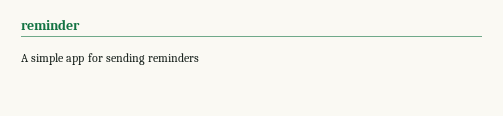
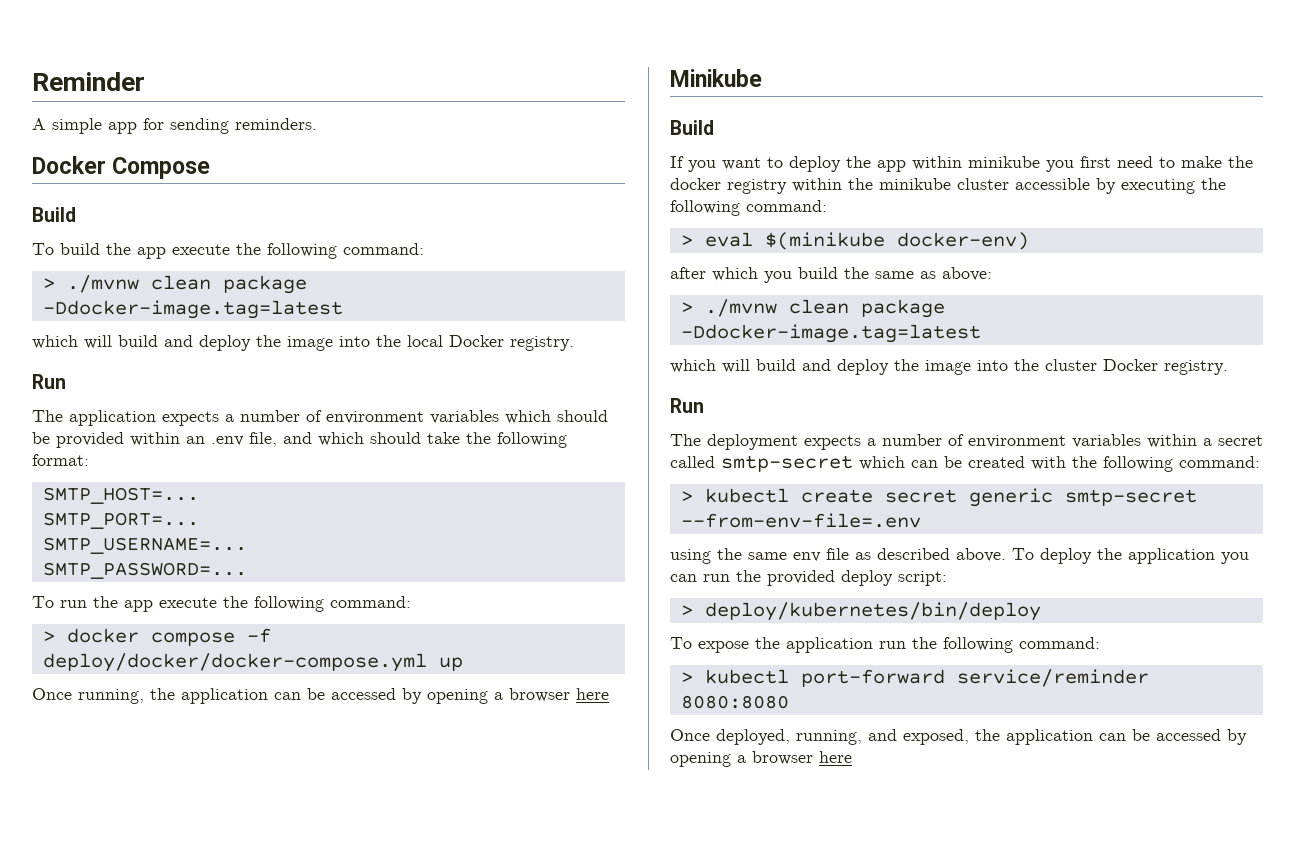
- reminder
+ Reminder
- A simple app for sending reminders
+ A simple app for sending reminders.
+ Docker Compose
+ Build
+ To build the app execute the following command:
+ > ./mvnw clean package -Ddocker-image.tag=latest
+ which will build and deploy the image into the local Docker registry.
+ Run
+ The application expects a number of environment variables which should be provided within an .env file, and which should take the following format:
+ SMTP_HOST=...
+ SMTP_PORT=...
+ SMTP_USERNAME=...
+ SMTP_PASSWORD=...
+ To run the app execute the following command:
+ > docker compose -f deploy/docker/docker-compose.yml up
+ Once running, the application can be accessed by opening a browser here
+ Minikube
+ Build
+ If you want to deploy the app within minikube you first need to make the docker registry within the minikube cluster accessible by executing the following command:
+ > eval $(minikube docker-env)
+ after which you build the same as above:
+ > ./mvnw clean package -Ddocker-image.tag=latest
+ which will build and deploy the image into the cluster Docker registry.
+ Run
+ The deployment expects a number of environment variables within a secret called smtp-secret which can be created with the following command:
+ > kubectl create secret generic smtp-secret --from-env-file=.env
+ using the same env file as described above. To deploy the application you can run the provided deploy script:
+ > deploy/kubernetes/bin/deploy
+ To expose the application run the following command:
+ > kubectl port-forward service/reminder 8080:8080
+ Once deployed, running, and exposed, the application can be accessed by opening a browser here

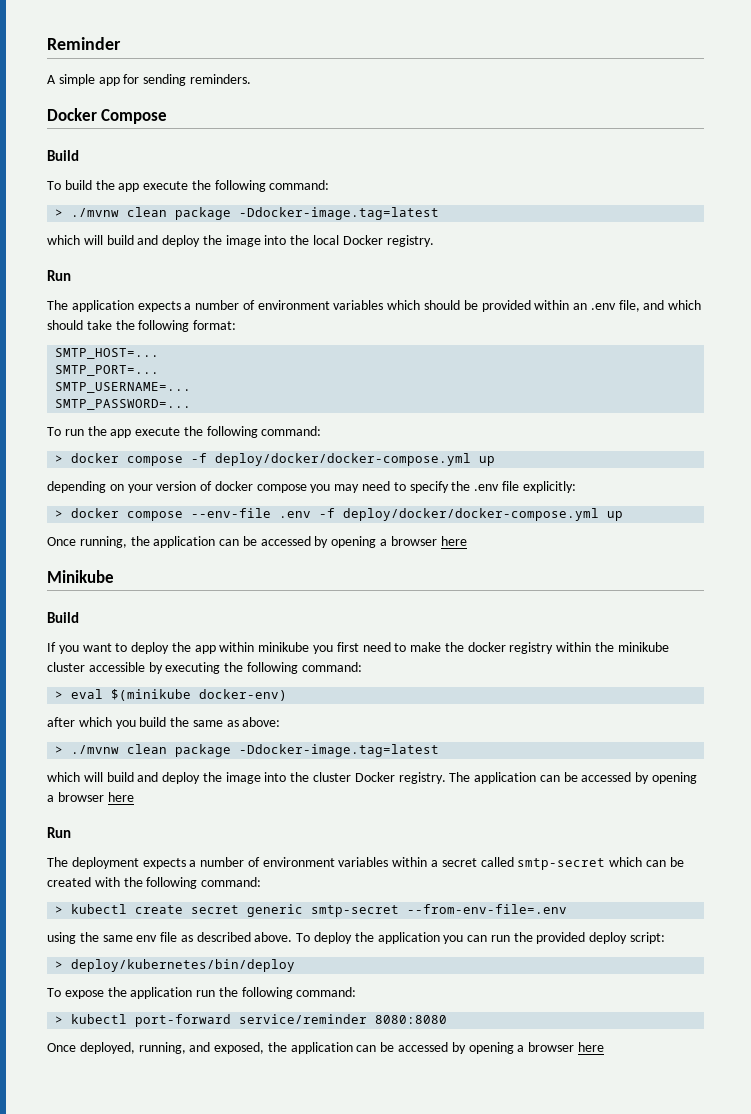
+ depending on your version of docker compose you may need to specify the .env file explicitly:
+ > docker compose --env-file .env -f deploy/docker/docker-compose.yml up
+ The application can be accessed by opening a browser here

